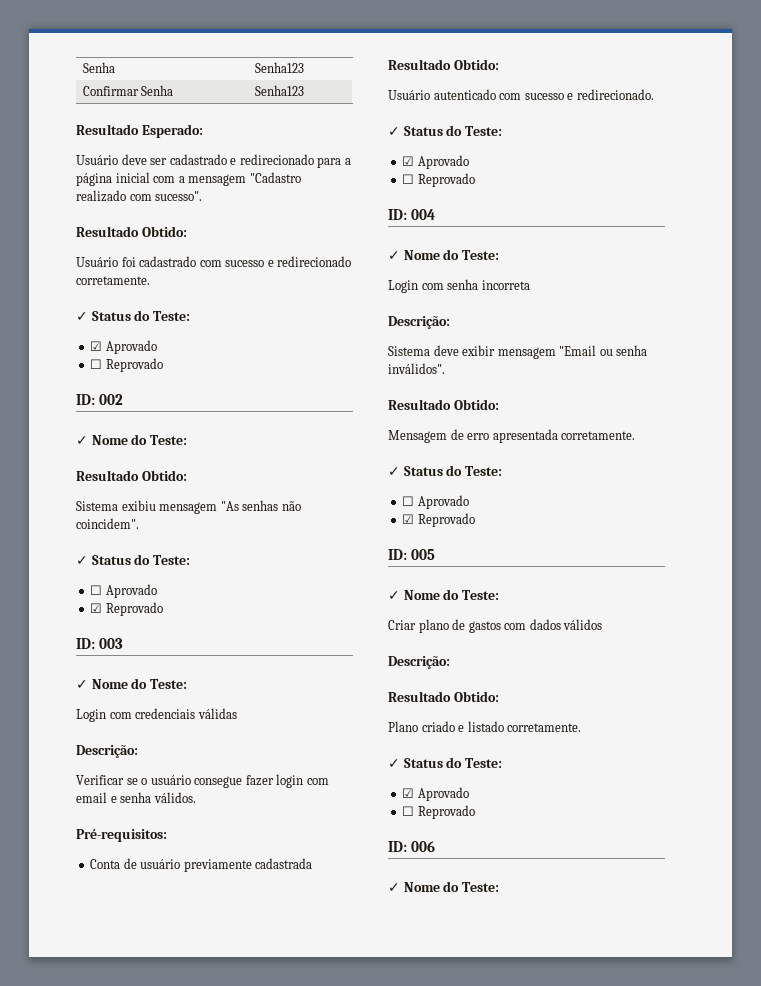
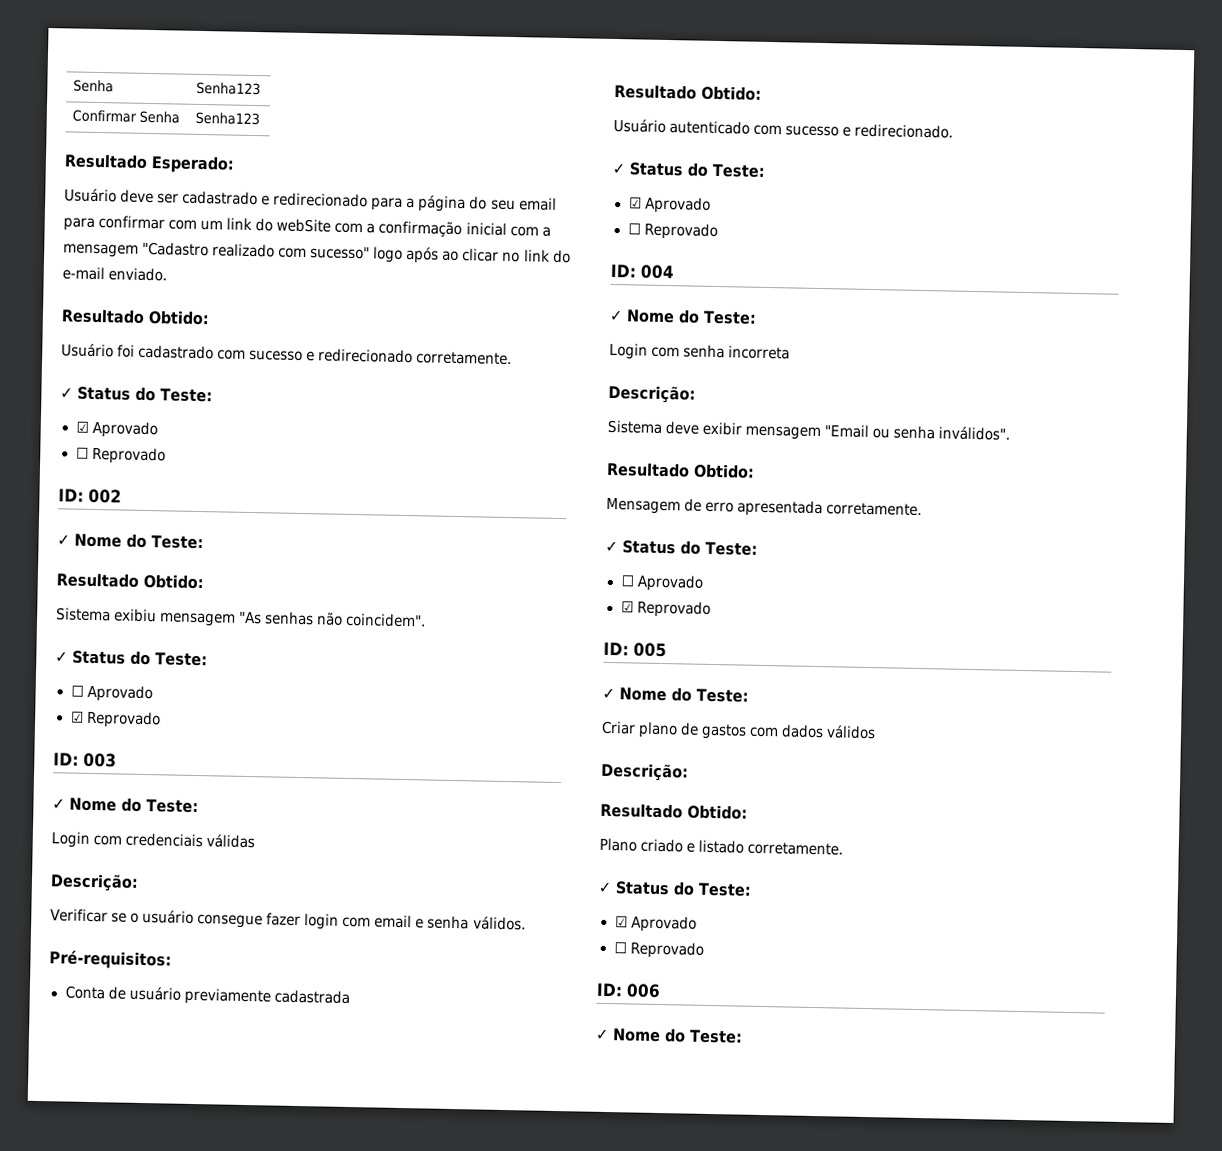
- Usuário deve ser cadastrado e redirecionado para a página inicial com a mensagem "Cadastro realizado com sucesso".
+ Usuário deve ser cadastrado e redirecionado para a página do seu email para confirmar com um link do webSite com a confirmação inicial com a mensagem "Cadastro realizado com sucesso" logo após ao clicar no link do e-mail enviado.

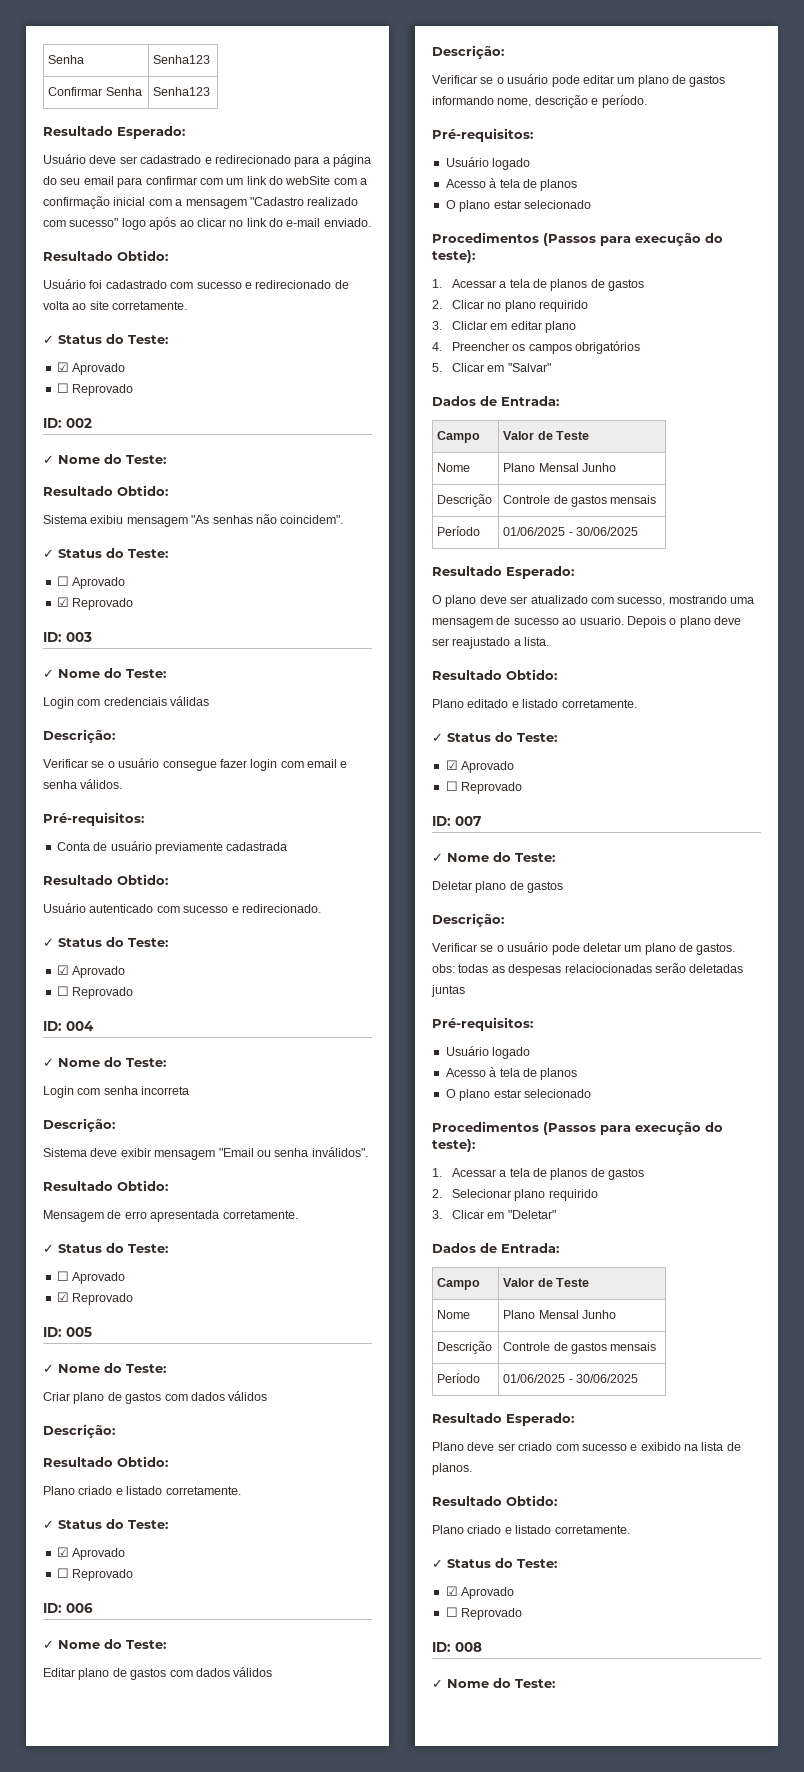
- Usuário foi cadastrado com sucesso e redirecionado corretamente.
+ Usuário foi cadastrado com sucesso e redirecionado de volta ao site corretamente.
+ Editar plano de gastos com dados válidos
+ Descrição:
+ Verificar se o usuário pode editar um plano de gastos informando nome, descrição e período.
+ Pré-requisitos:
+ Usuário logado
+ Acesso à tela de planos
+ O plano estar selecionado
+ Procedimentos (Passos para execução do teste):
+ 1. Acessar a tela de planos de gastos
+ 2. Clicar no plano requirido
+ 3. Cliclar em editar plano
+ 4. Preencher os campos obrigatórios
+ 5. Clicar em "Salvar"
+ Dados de Entrada:
+ Campo | Valor de Teste
+ Nome | Plano Mensal Junho
+ Descrição | Controle de gastos mensais
+ Período | 01/06/2025 - 30/06/2025
+ Resultado Esperado:
+ O plano deve ser atualizado com sucesso, mostrando uma mensagem de sucesso ao usuario. Depois o plano deve ser reajustado a lista.
+ Resultado Obtido:
+ Plano editado e listado corretamente.
+ ✓ Status do Teste:
+ ☑ Aprovado
+ ☐ Reprovado
+ ID: 007
+ ✓ Nome do Teste:
+ Deletar plano de gastos
+ Descrição:
+ Verificar se o usuário pode deletar um plano de gastos. obs: todas as despesas relaciocionadas serão deletadas juntas
+ Pré-requisitos:
+ Usuário logado
+ Acesso à tela de planos
+ O plano estar selecionado
+ Procedimentos (Passos para execução do teste):
+ 1. Acessar a tela de planos de gastos
+ 2. Selecionar plano requirido
+ 3. Clicar em "Deletar"
+ Dados de Entrada:
+ Campo | Valor de Teste
+ Nome | Plano Mensal Junho
+ Descrição | Controle de gastos mensais
+ Período | 01/06/2025 - 30/06/2025
+ Resultado Esperado:
+ Plano deve ser criado com sucesso e exibido na lista de planos.
+ Resultado Obtido:
+ Plano criado e listado corretamente.
+ ✓ Status do Teste:
+ ☑ Aprovado
+ ☐ Reprovado
+ ID: 008
+ ✓ Nome do Teste:

